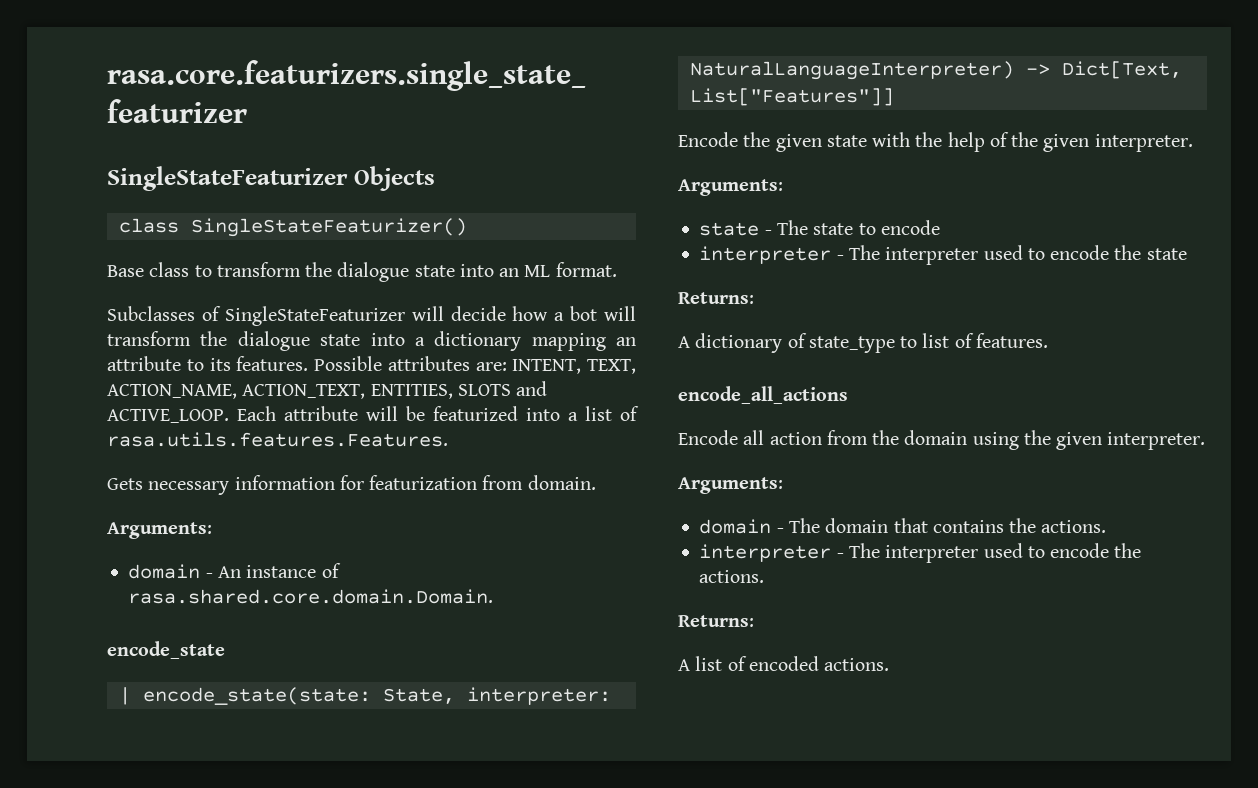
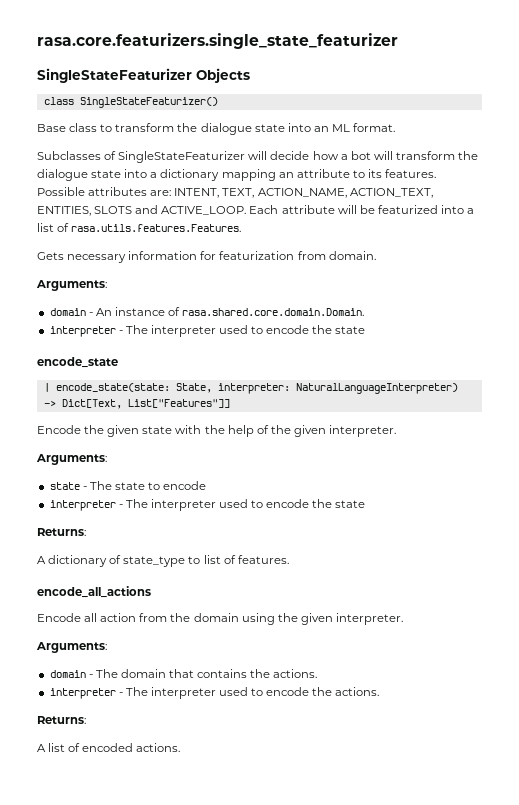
  domain - An instance of rasa.shared.core.domain.Domain.
+ interpreter - The interpreter used to encode the state

